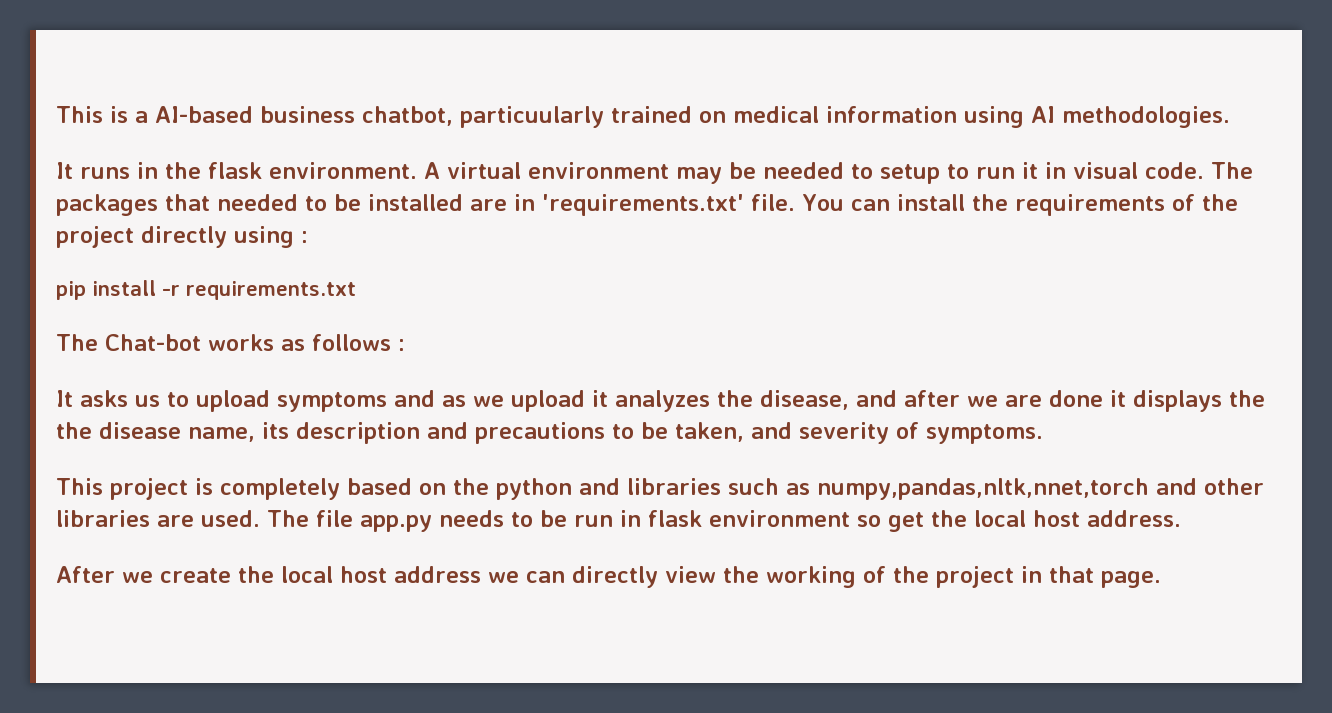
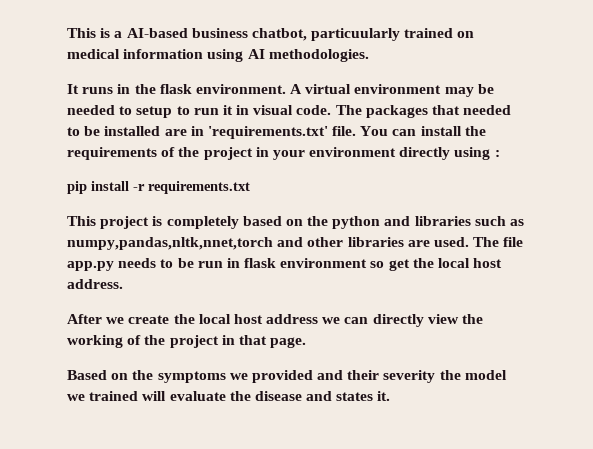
- You can install the requirements of the project directly using :
+ You can install the requirements of the project in your environment directly using :
- The Chat-bot works as follows :
- It asks us to upload symptoms and as we upload it analyzes the disease, and after we are done it displays the the disease name, its description and precautions to be taken, and severity of symptoms.
+ Based on the symptoms we provided and their severity the model we trained will evaluate the disease and states it.

